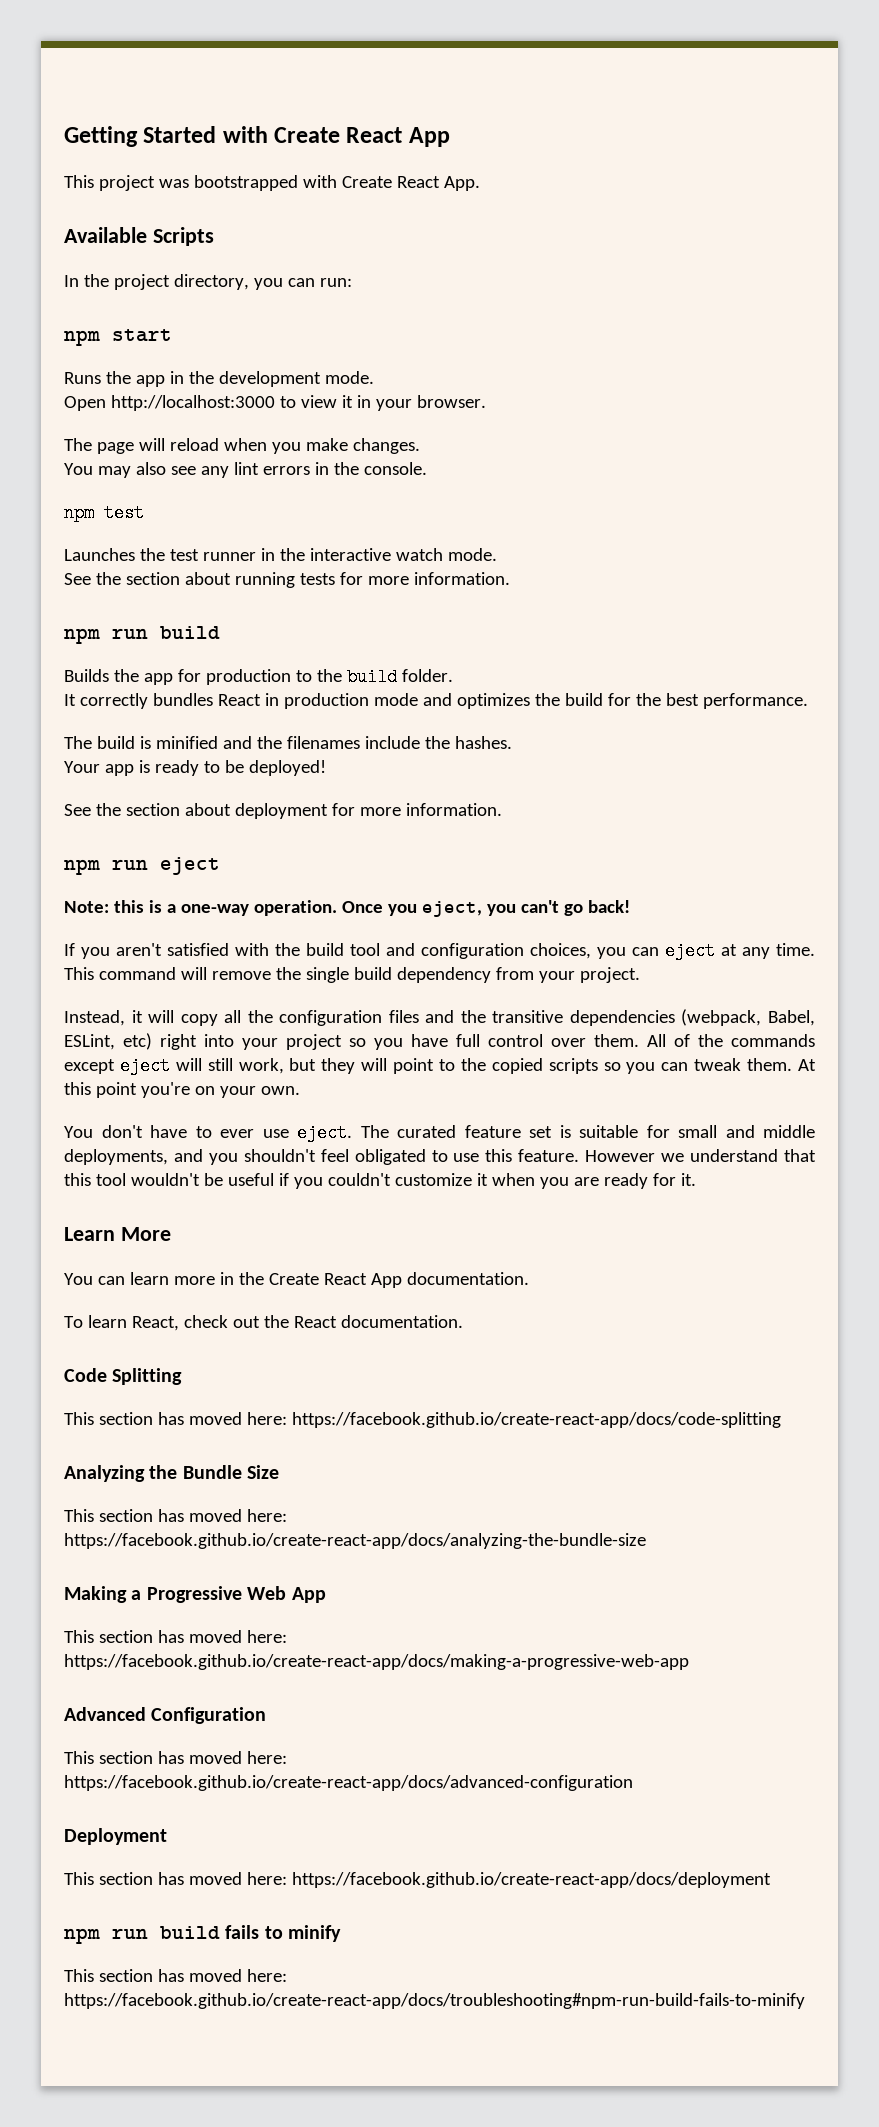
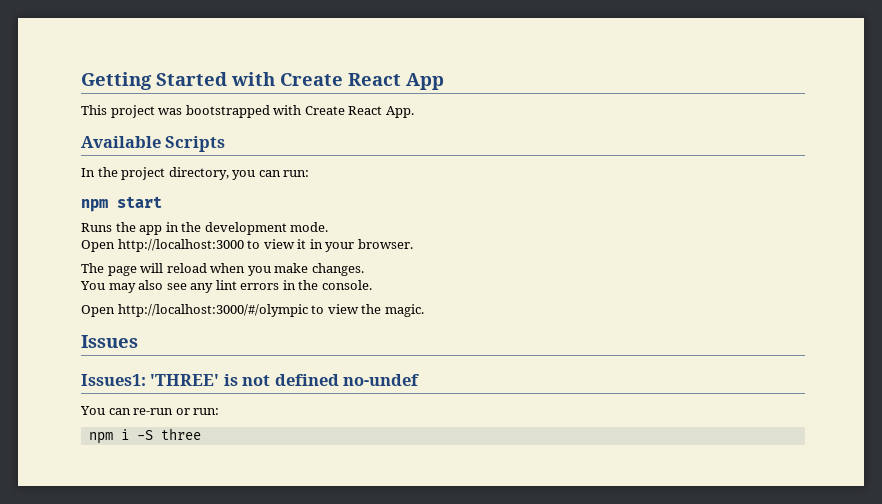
- npm test
- Launches the test runner in the interactive watch mode.
- See the section about running tests for more information.
- npm run build
- Builds the app for production to the build folder.
- It correctly bundles React in production mode and optimizes the build for the best performance.
- The build is minified and the filenames include the hashes.
- Your app is ready to be deployed!
- See the section about deployment for more information.
- npm run eject
- Note: this is a one-way operation. Once you eject, you can't go back!
- If you aren't satisfied with the build tool and configuration choices, you can eject at any time. This command will remove the single build dependency from your project.
- Instead, it will copy all the configuration files and the transitive dependencies (webpack, Babel, ESLint, etc) right into your project so you have full control over them. All of the commands except eject will still work, but they will point to the copied scripts so you can tweak them. At this point you're on your own.
- You don't have to ever use eject. The curated feature set is suitable for small and middle deployments, and you shouldn't feel obligated to use this feature. However we understand that this tool wouldn't be useful if you couldn't customize it when you are ready for it.
- Learn More
- You can learn more in the Create React App documentation.
- To learn React, check out the React documentation.
- Code Splitting
- This section has moved here: https://facebook.github.io/create-react-app/docs/code-splitting
- Analyzing the Bundle Size
- This section has moved here: https://facebook.github.io/create-react-app/docs/analyzing-the-bundle-size
- Making a Progressive Web App
- This section has moved here: https://facebook.github.io/create-react-app/docs/making-a-progressive-web-app
- Advanced Configuration
- This section has moved here: https://facebook.github.io/create-react-app/docs/advanced-configuration
- Deployment
- This section has moved here: https://facebook.github.io/create-react-app/docs/deployment
- npm run build fails to minify
- This section has moved here: https://facebook.github.io/create-react-app/docs/troubleshooting#npm-run-build-fails-to-minify
+ Open http://localhost:3000/#/olympic to view the magic.
+ Issues
+ Issues1: 'THREE' is not defined no-undef
+ You can re-run or run:
+ npm i -S three

